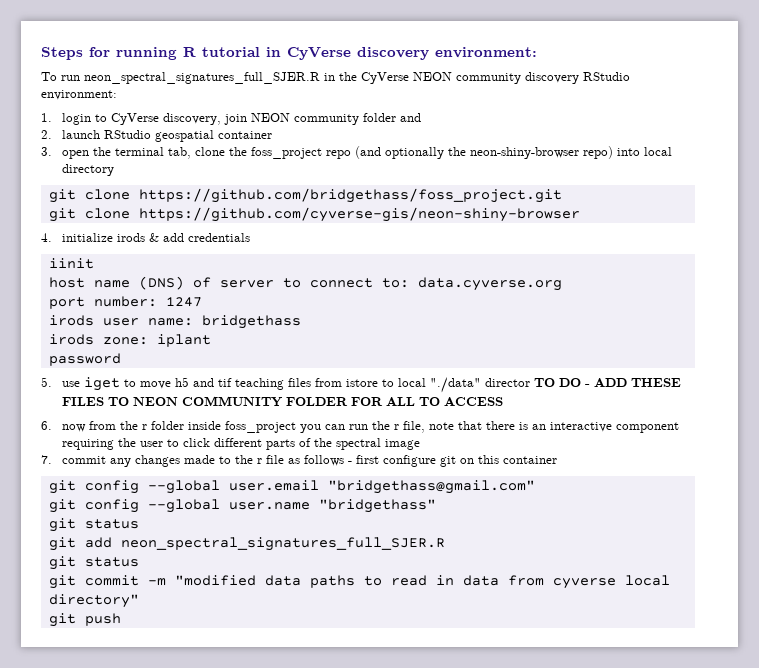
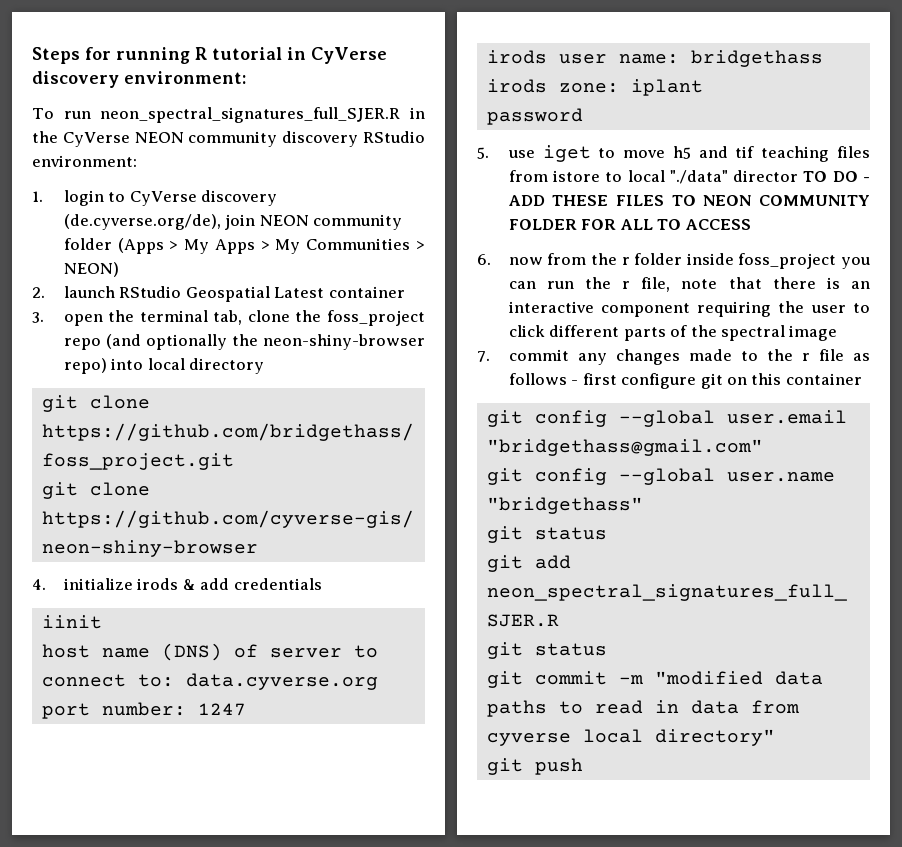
- 1. login to CyVerse discovery, join NEON community folder and
+ 1. login to CyVerse discovery (de.cyverse.org/de), join NEON community folder (Apps > My Apps > My Communities > NEON)
- 2. launch RStudio geospatial container
+ 2. launch RStudio Geospatial Latest container

